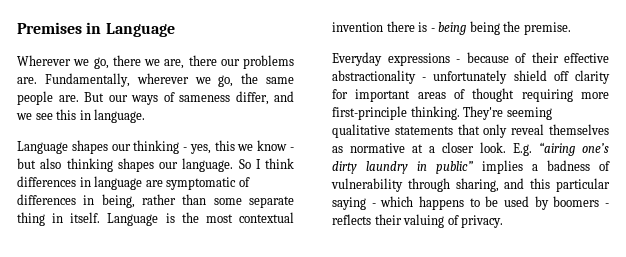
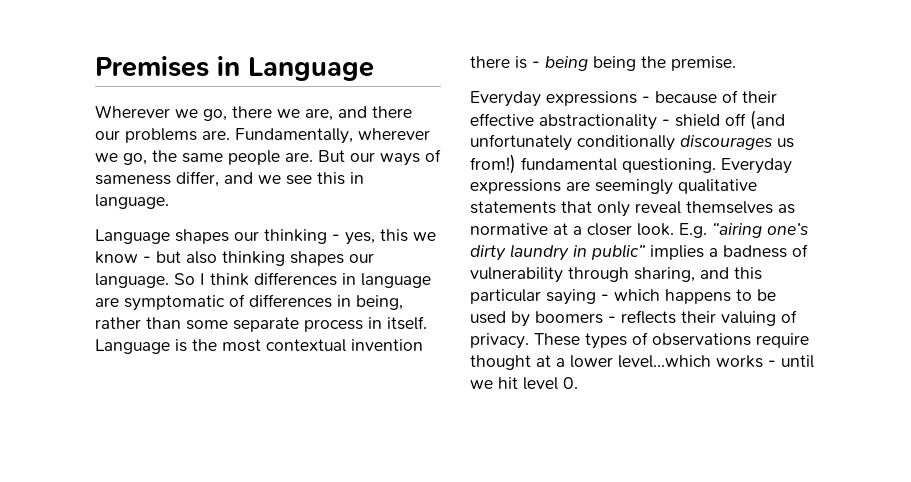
- Wherever we go, there we are, there our problems are.
+ Wherever we go, there we are, and there our problems are.
- So I think differences in language are symptomatic of differences in being, rather than some separate thing in itself.
+ So I think differences in language are symptomatic of differences in being, rather than some separate process in itself.
- Everyday expressions - because of their effective abstractionality - unfortunately shield off clarity for important areas of thought requiring more first-principle thinking. They're seeming qualitative statements that only reveal themselves as normative at a closer look.
+ Everyday expressions - because of their effective abstractionality - shield off (and unfortunately conditionally discourages us from!) fundamental questioning. Everyday expressions are seemingly qualitative statements that only reveal themselves as normative at a closer look.
+ These types of observations require thought at a lower level...which works - until we hit level 0.

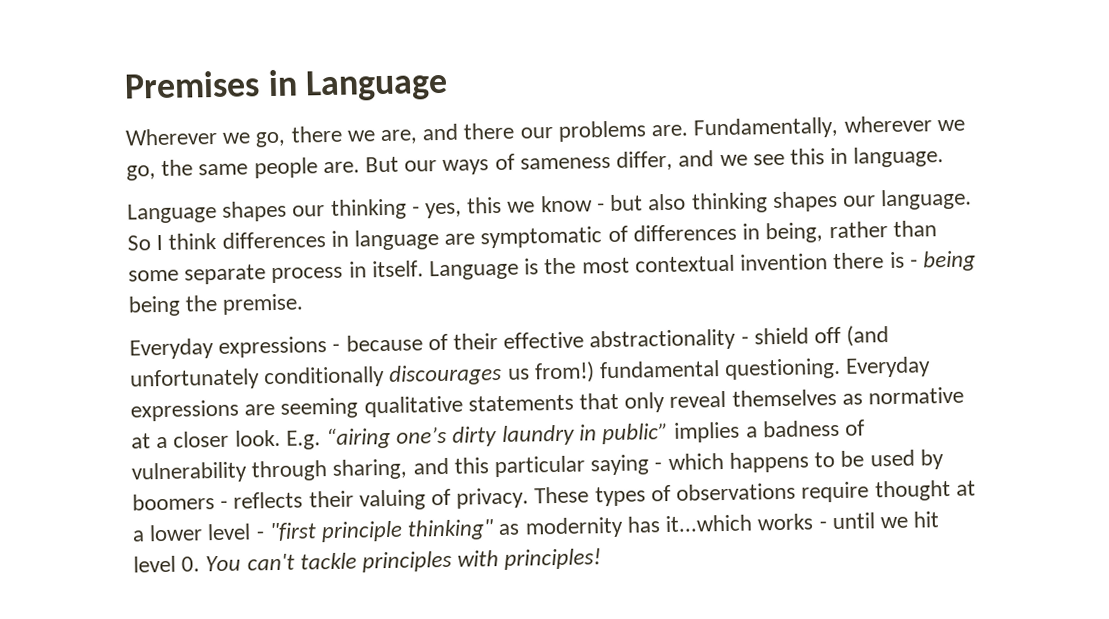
- Everyday expressions are seemingly qualitative statements that only reveal themselves as normative at a closer look.
+ Everyday expressions are seeming qualitative statements that only reveal themselves as normative at a closer look.
- These types of observations require thought at a lower level...which works - until we hit level 0.
+ These types of observations require thought at a lower level - "first principle thinking" as modernity has it...which works - until we hit level 0. You can't tackle principles with principles!

